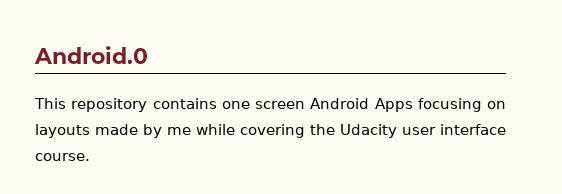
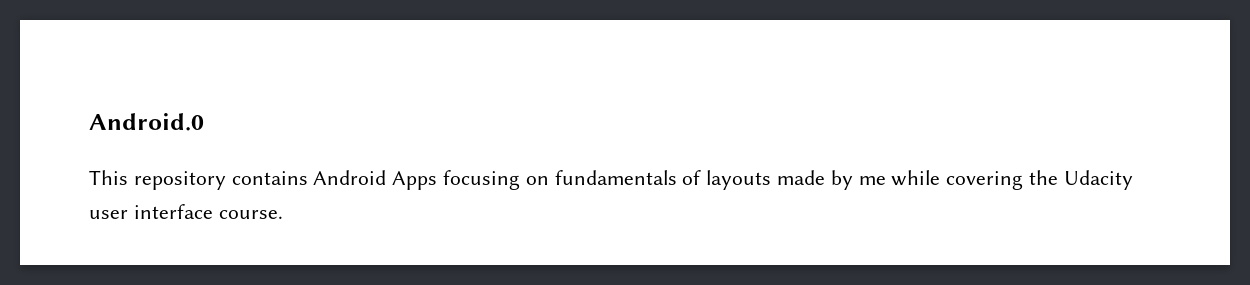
- This repository contains one screen Android Apps focusing on layouts made by me while covering the Udacity user interface course.
+ This repository contains Android Apps focusing on fundamentals of layouts made by me while covering the Udacity user interface course.

